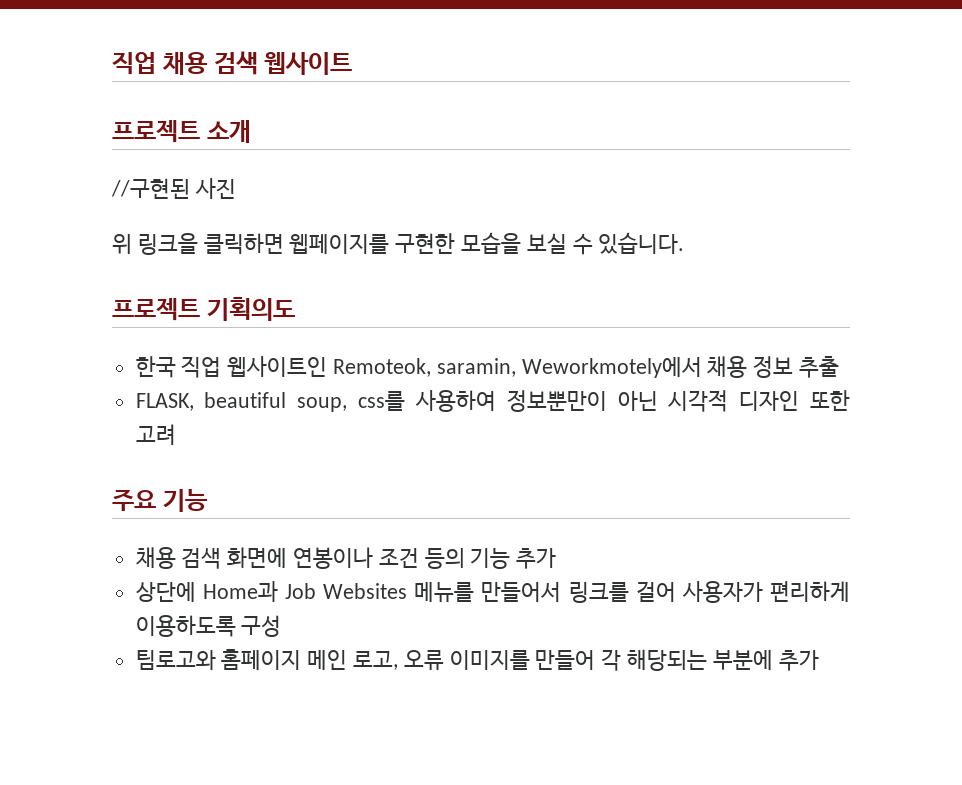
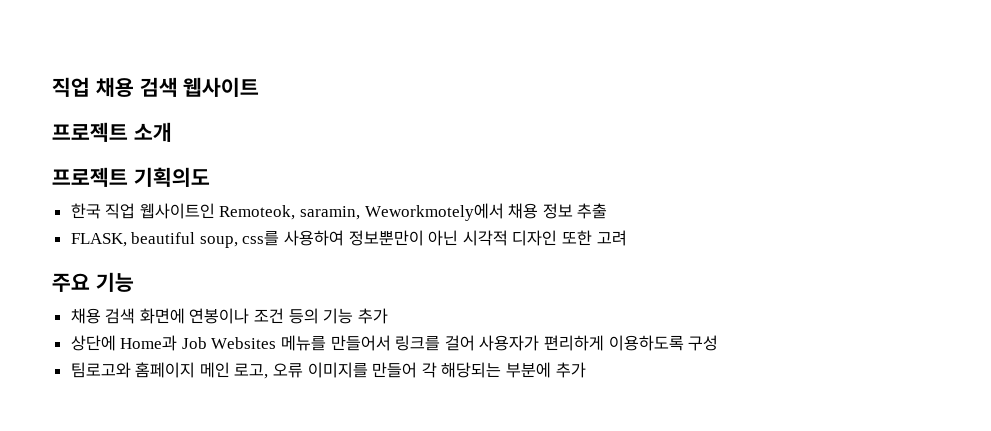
- //구현된 사진
- 위 링크을 클릭하면 웹페이지를 구현한 모습을 보실 수 있습니다.

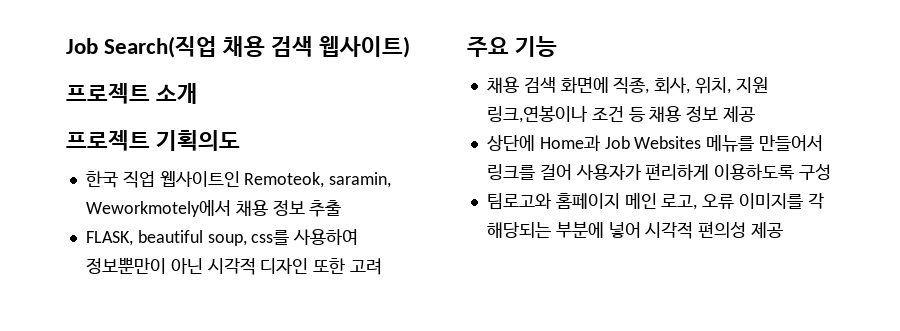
- 직업 채용 검색 웹사이트
+ Job Search(직업 채용 검색 웹사이트)
- 채용 검색 화면에 연봉이나 조건 등의 기능 추가
+ 채용 검색 화면에 직종, 회사, 위치, 지원 링크,연봉이나 조건 등 채용 정보 제공
- 팀로고와 홈페이지 메인 로고, 오류 이미지를 만들어 각 해당되는 부분에 추가
+ 팀로고와 홈페이지 메인 로고, 오류 이미지를 각 해당되는 부분에 넣어 시각적 편의성 제공

